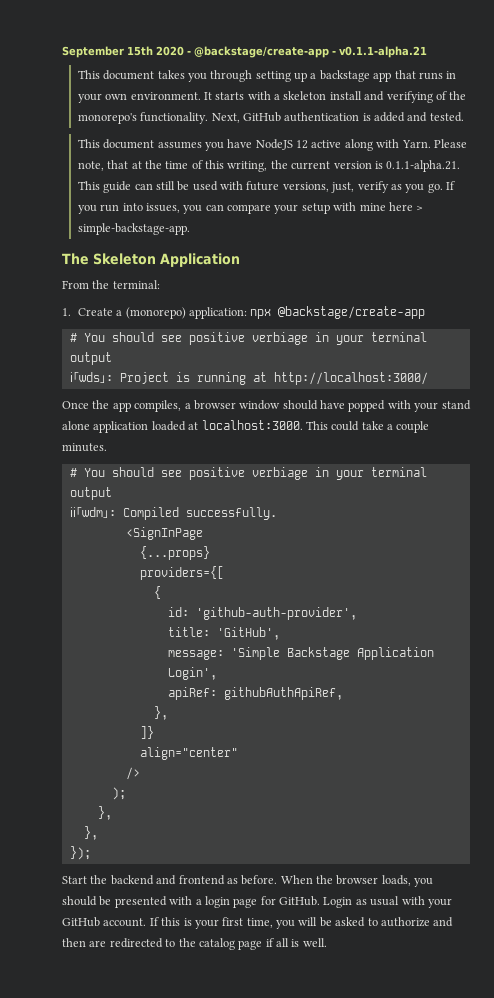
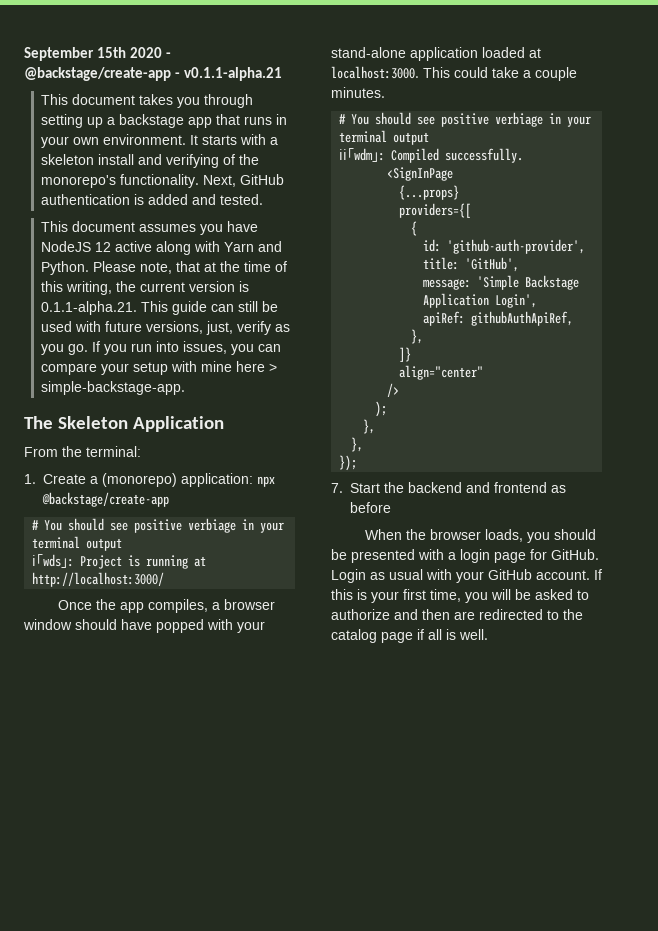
- This document assumes you have NodeJS 12 active along with Yarn.
+ This document assumes you have NodeJS 12 active along with Yarn and Python.
- Once the app compiles, a browser window should have popped with your stand alone application loaded at localhost:3000.
+ Once the app compiles, a browser window should have popped with your stand-alone application loaded at localhost:3000.
- Start the backend and frontend as before. When the browser loads, you should be presented with a login page for GitHub.
+ 7. Start the backend and frontend as before
+ When the browser loads, you should be presented with a login page for GitHub.

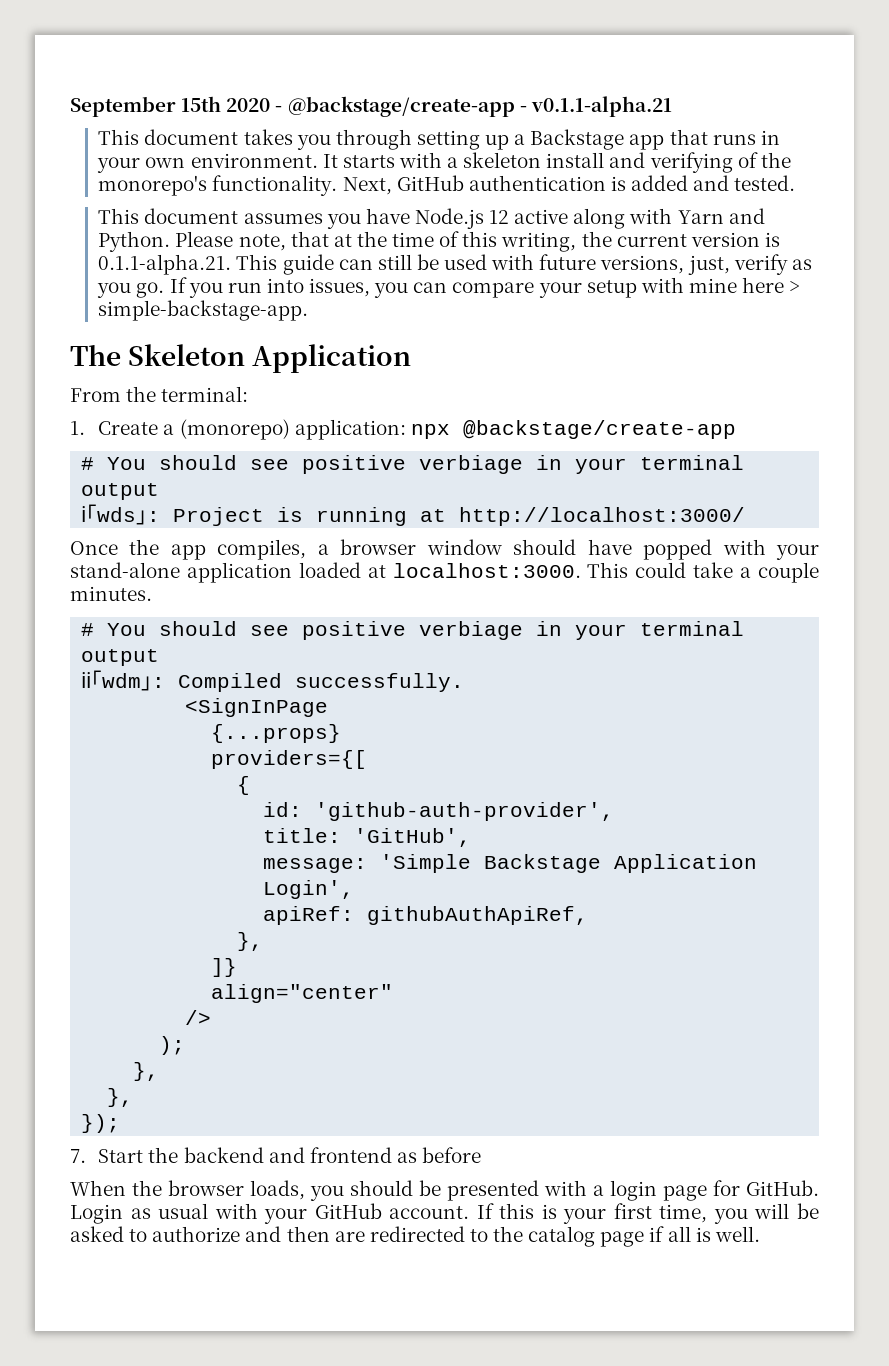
- This document takes you through setting up a backstage app that runs in your own environment.
+ This document takes you through setting up a Backstage app that runs in your own environment.
- This document assumes you have NodeJS 12 active along with Yarn and Python.
+ This document assumes you have Node.js 12 active along with Yarn and Python.

